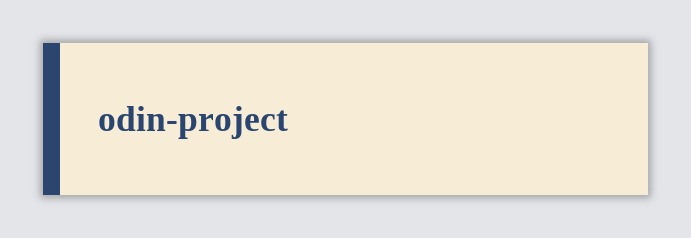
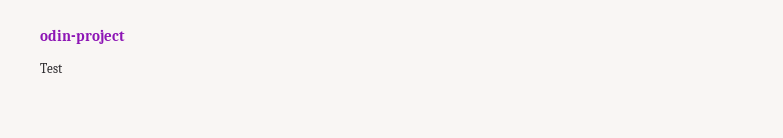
+ Test

